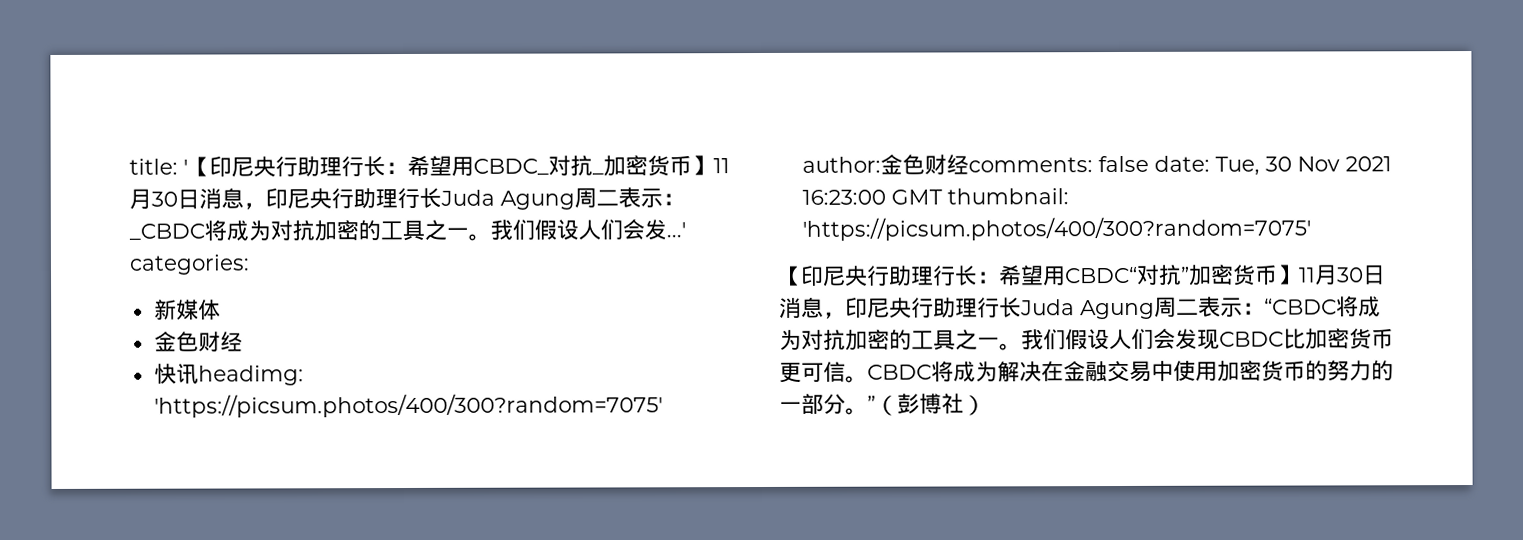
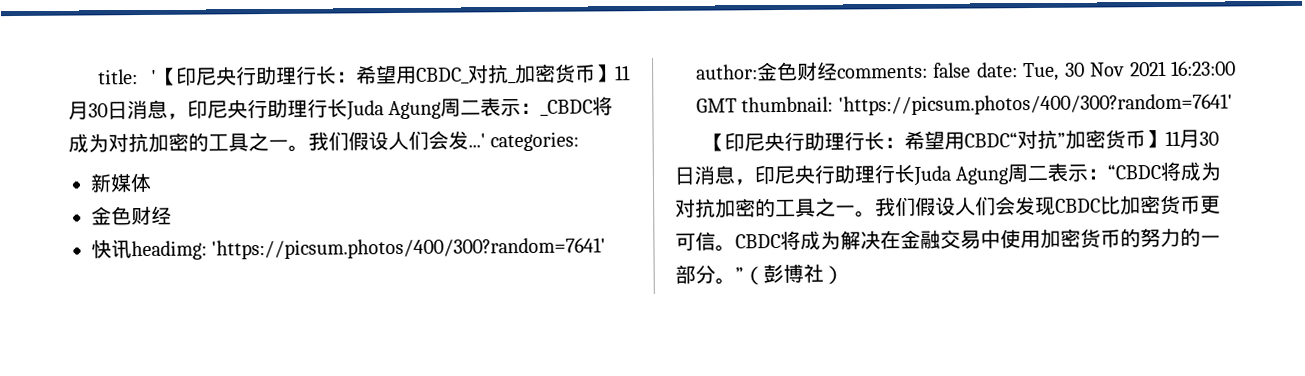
- 快讯headimg: 'https://picsum.photos/400/300?random=7075' author:金色财经comments: false date: Tue, 30 Nov 2021 16:23:00 GMT thumbnail: 'https://picsum.photos/400/300?random=7075'
+ 快讯headimg: 'https://picsum.photos/400/300?random=7641' author:金色财经comments: false date: Tue, 30 Nov 2021 16:23:00 GMT thumbnail: 'https://picsum.photos/400/300?random=7641'

